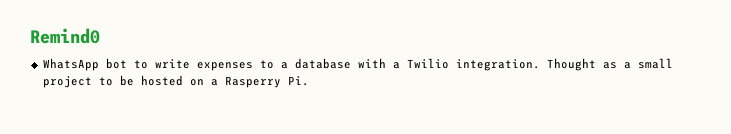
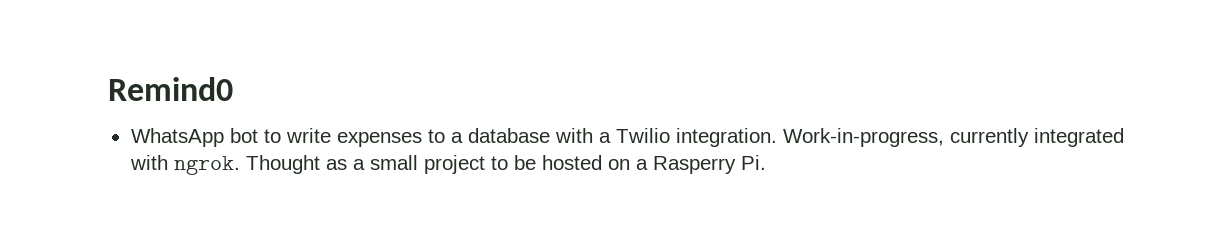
+ Work-in-progress, currently integrated with ngrok.

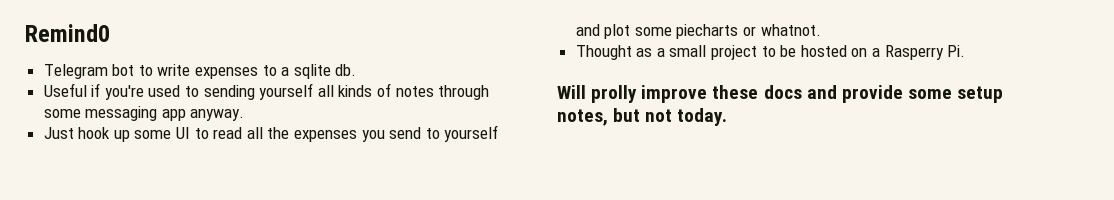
- WhatsApp bot to write expenses to a database with a Twilio integration. Work-in-progress, currently integrated with ngrok. Thought as a small project to be hosted on a Rasperry Pi.
+ Telegram bot to write expenses to a sqlite db.
+ Useful if you're used to sending yourself all kinds of notes through some messaging app anyway.
+ Just hook up some UI to read all the expenses you send to yourself and plot some piecharts or whatnot.
+ Thought as a small project to be hosted on a Rasperry Pi.
+ Will prolly improve these docs and provide some setup notes, but not today.

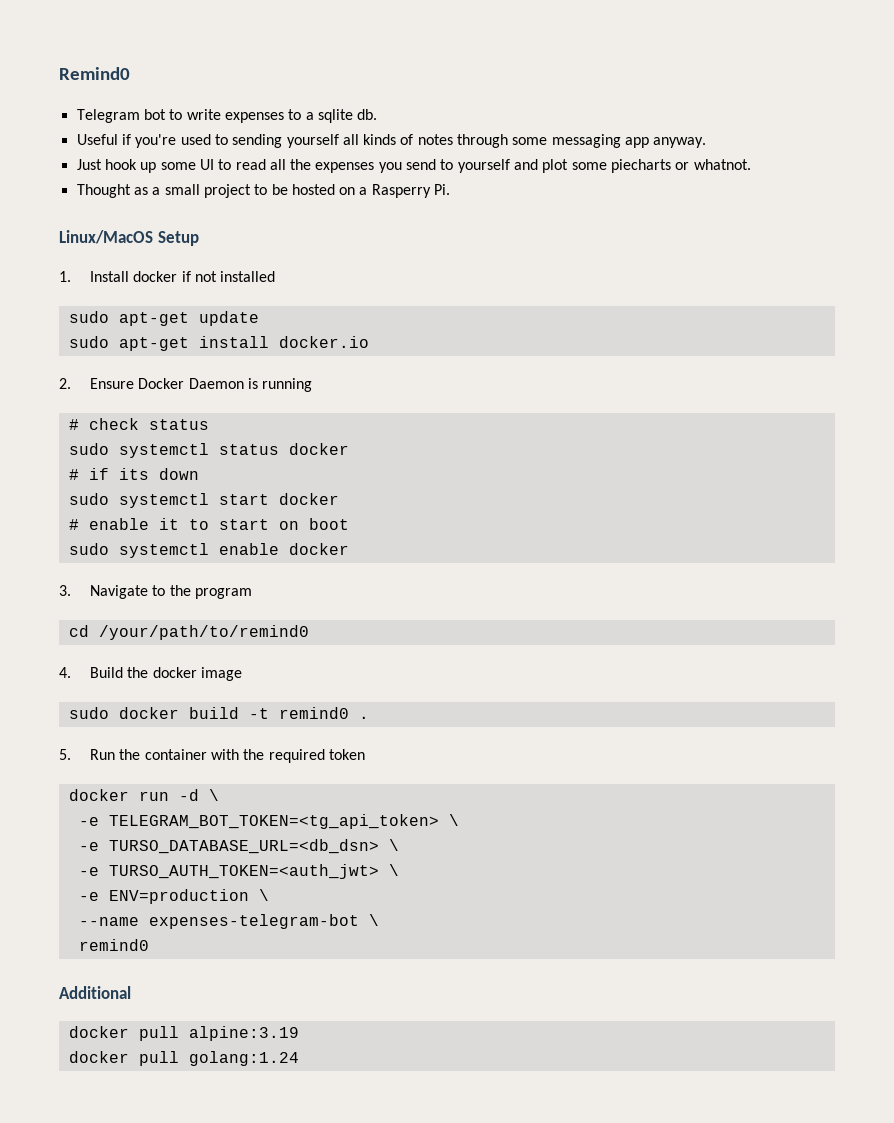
- Will prolly improve these docs and provide some setup notes, but not today.
+ Linux/MacOS Setup
+ 1. Install docker if not installed
+ sudo apt-get update
+ sudo apt-get install docker.io
+ 2. Ensure Docker Daemon is running
+ # check status
+ sudo systemctl status docker
+ # if its down
+ sudo systemctl start docker
+ # enable it to start on boot
+ sudo systemctl enable docker
+ 3. Navigate to the program
+ cd /your/path/to/remind0
+ 4. Build the docker image
+ sudo docker build -t remind0 .
+ 5. Run the container with the required token
+ docker run -d \
+ -e TELEGRAM_BOT_TOKEN=<tg_api_token> \
+ -e TURSO_DATABASE_URL=<db_dsn> \
+ -e TURSO_AUTH_TOKEN=<auth_jwt> \
+ -e ENV=production \
+ --name expenses-telegram-bot \
+ remind0
+ Additional
+ docker pull alpine:3.19
+ docker pull golang:1.24

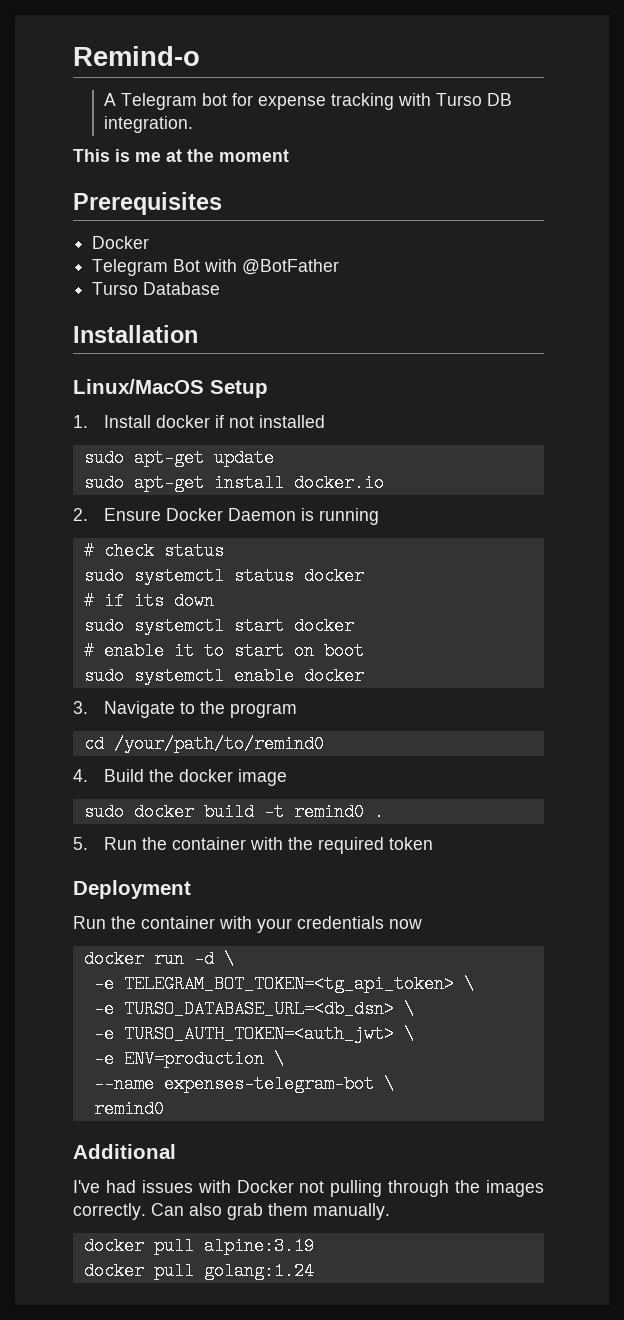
- Remind0
- Telegram bot to write expenses to a sqlite db.
- Useful if you're used to sending yourself all kinds of notes through some messaging app anyway.
- Just hook up some UI to read all the expenses you send to yourself and plot some piecharts or whatnot.
- Thought as a small project to be hosted on a Rasperry Pi.
+ Remind-o
+ A Telegram bot for expense tracking with Turso DB integration.
+ This is me at the moment
+ Prerequisites
+ Docker
+ Telegram Bot with @BotFather
+ Turso Database
+ Installation
+ Deployment
+ Run the container with your credentials now
+ I've had issues with Docker not pulling through the images correctly. Can also grab them manually.

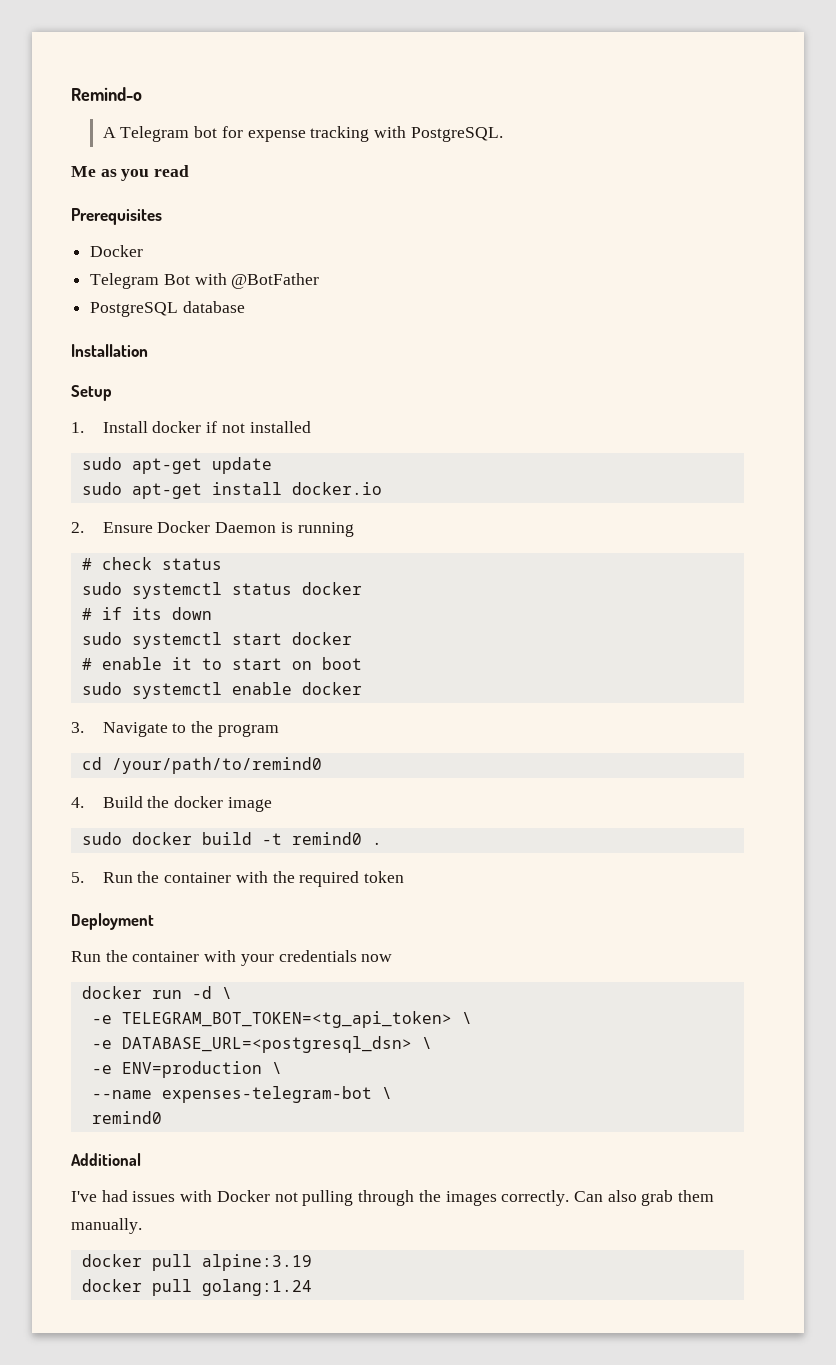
- A Telegram bot for expense tracking with Turso DB integration.
- This is me at the moment
+ A Telegram bot for expense tracking with PostgreSQL.
+ Me as you read
- Turso Database
+ PostgreSQL database
- Linux/MacOS Setup
+ Setup
- -e TURSO_DATABASE_URL=<db_dsn> \
- -e TURSO_AUTH_TOKEN=<auth_jwt> \
+ -e DATABASE_URL=<postgresql_dsn> \

